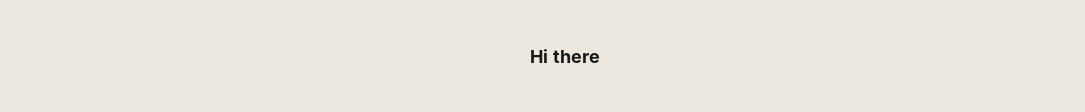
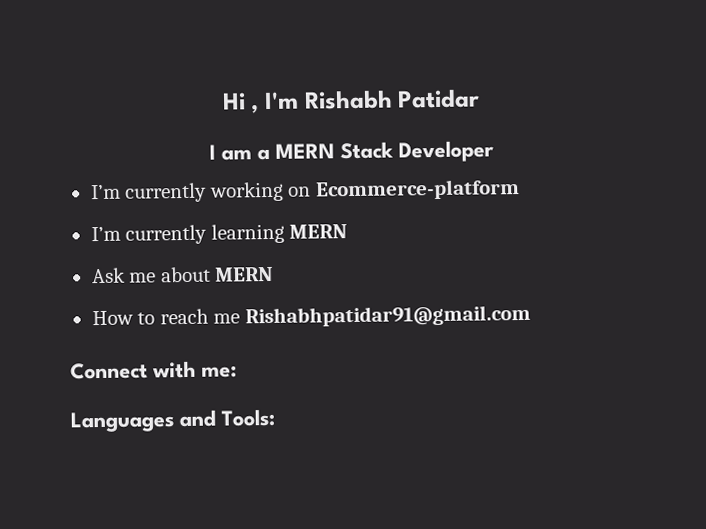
- Hi there
+ Hi , I'm Rishabh Patidar
+ I am a MERN Stack Developer
+ I’m currently working on Ecommerce-platform
+ I’m currently learning MERN
+ Ask me about MERN
+ How to reach me Rishabhpatidar91@gmail.com
+ Connect with me:
+ Languages and Tools:

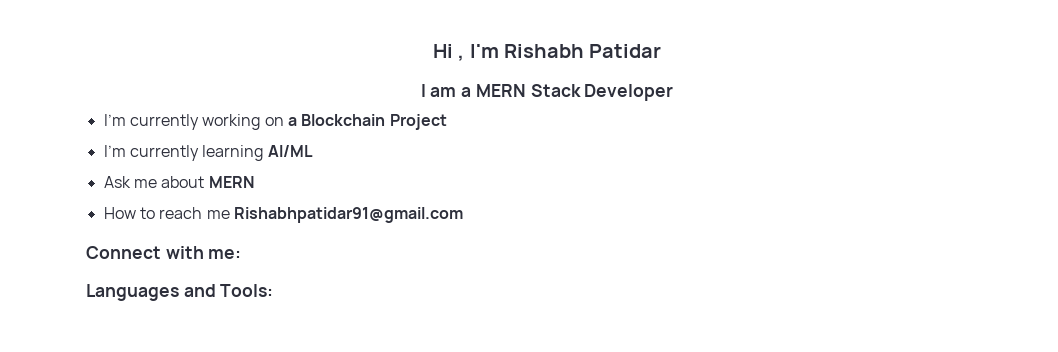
- I’m currently working on Ecommerce-platform
+ I’m currently working on a Blockchain Project
- I’m currently learning MERN
+ I’m currently learning AI/ML

